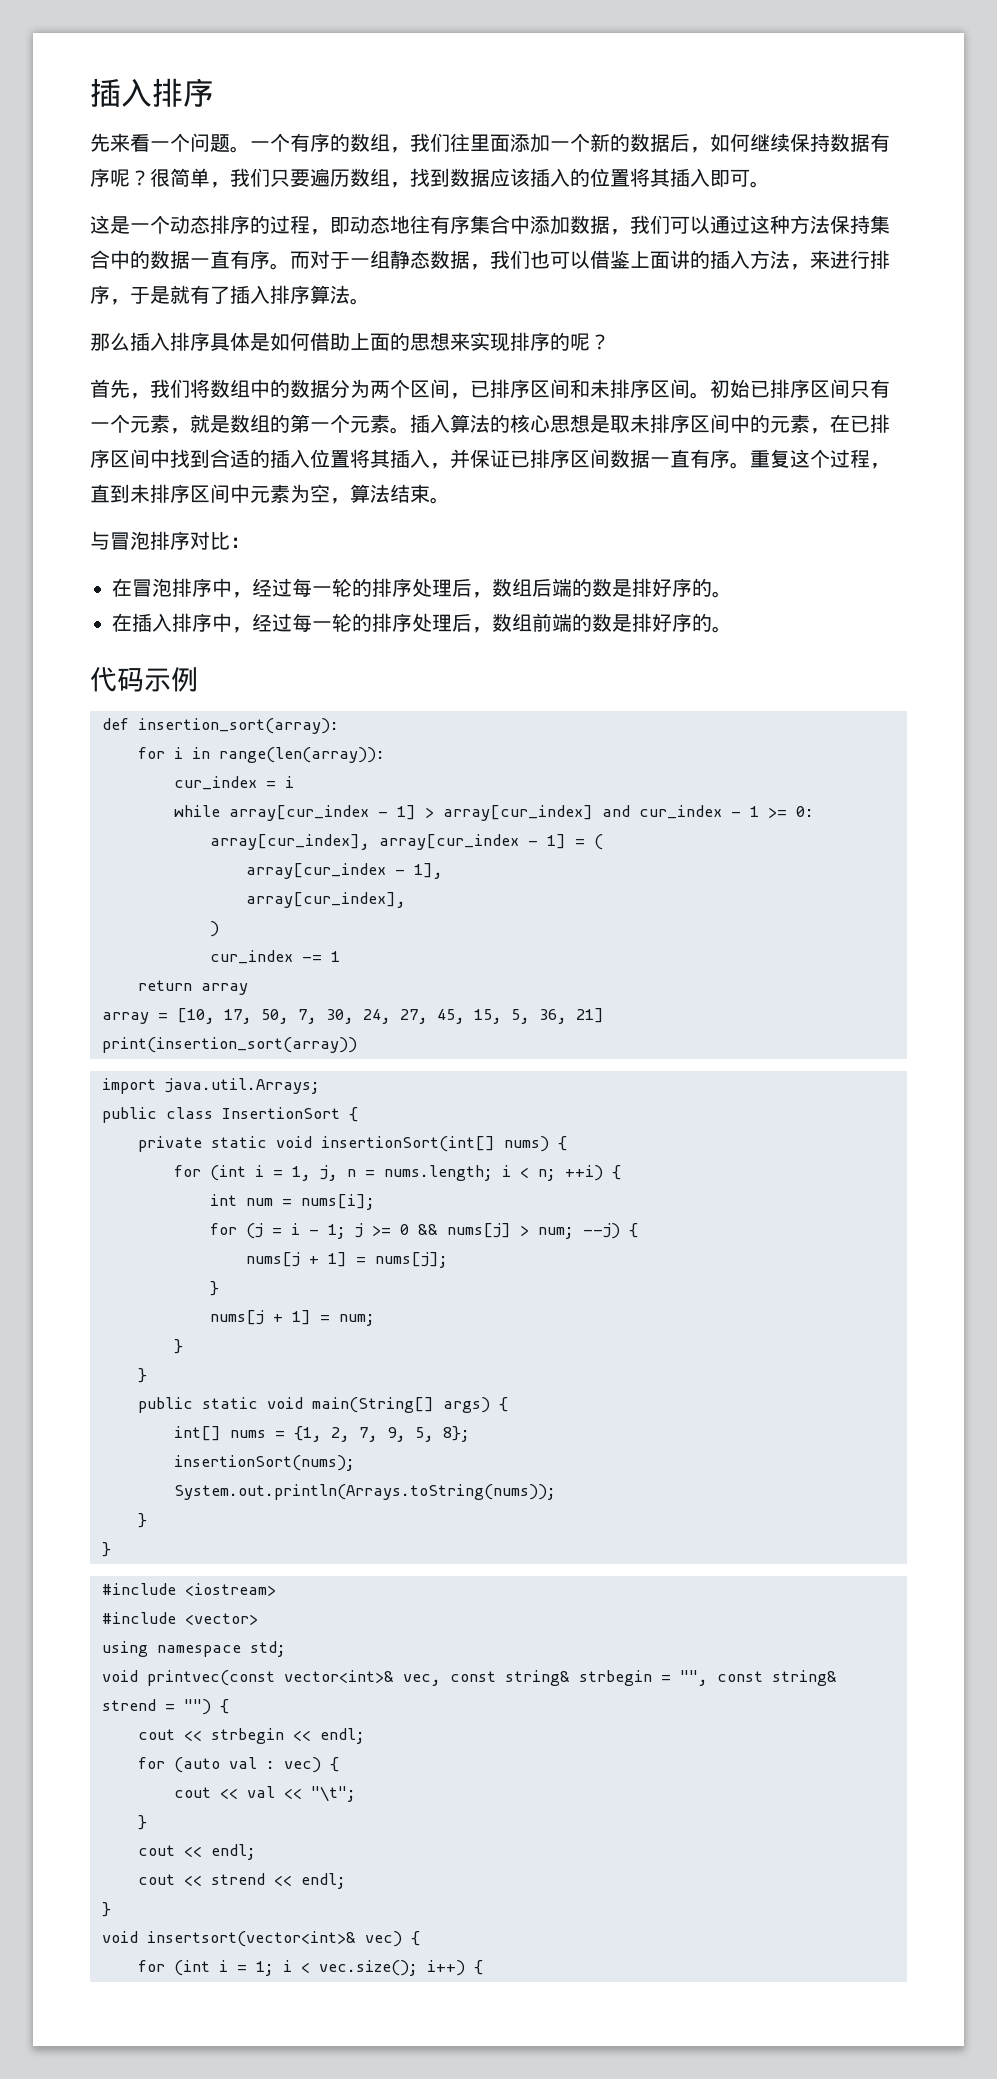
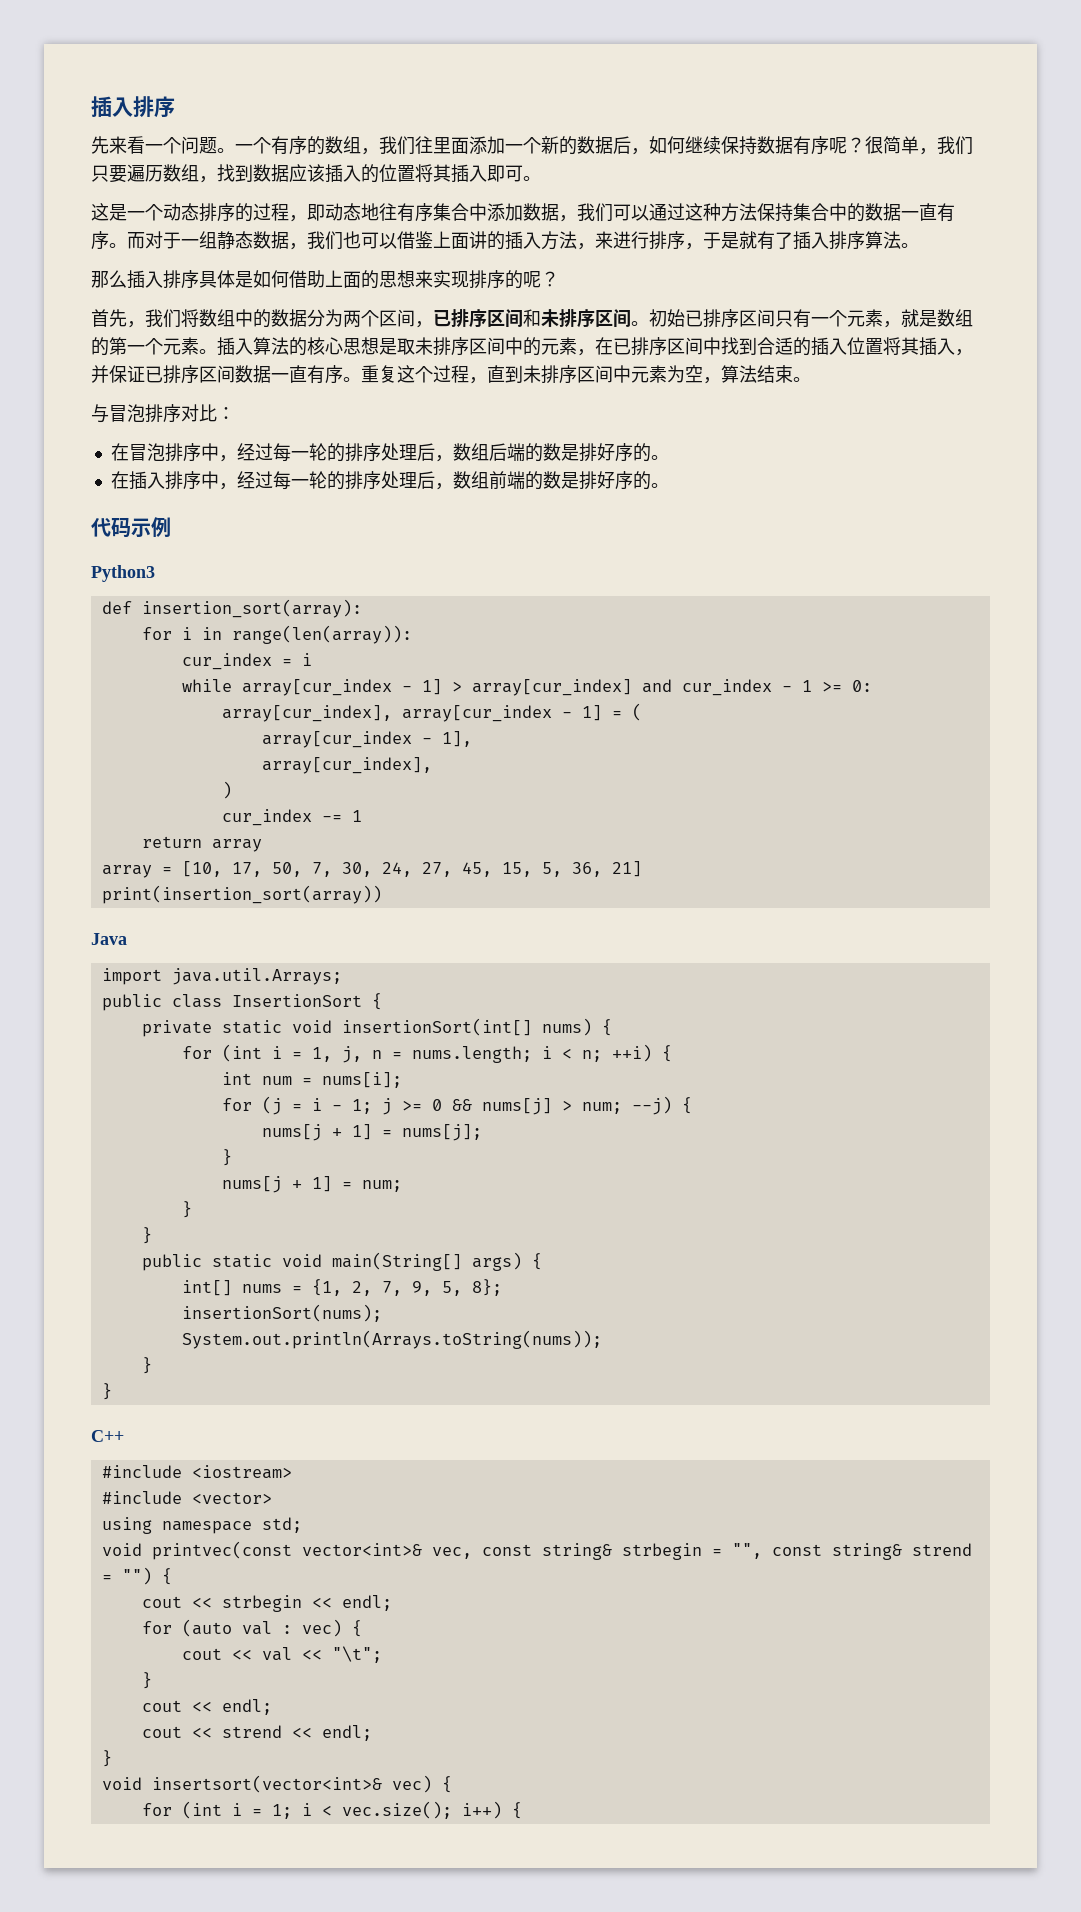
+ Python3
+ Java
+ C++

